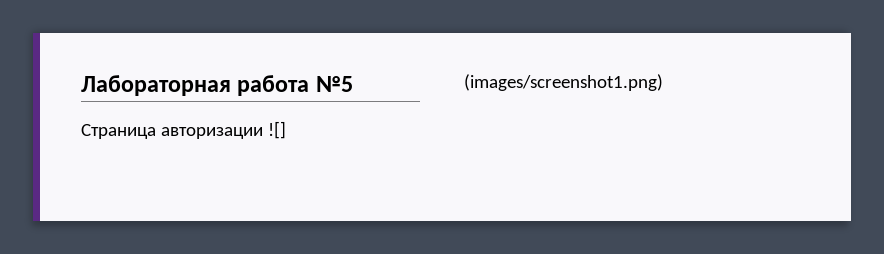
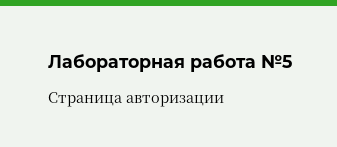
- Страница авторизации ![] (images/screenshot1.png)
+ Страница авторизации

